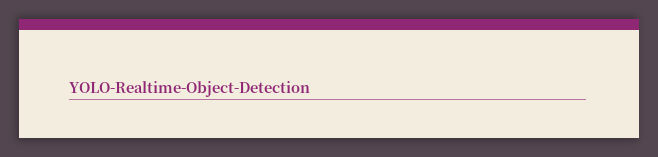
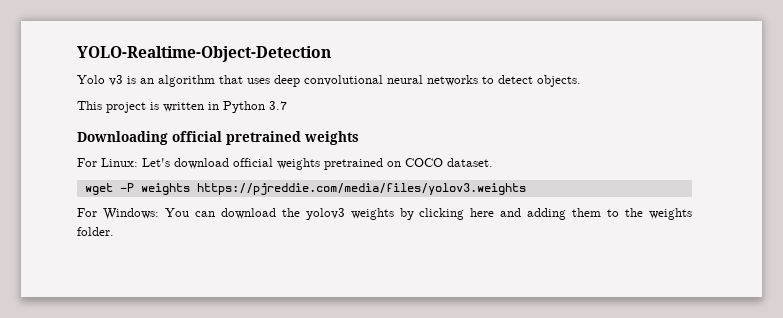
+ Yolo v3 is an algorithm that uses deep convolutional neural networks to detect objects.
+ This project is written in Python 3.7
+ Downloading official pretrained weights
+ For Linux: Let's download official weights pretrained on COCO dataset.
+ wget -P weights https://pjreddie.com/media/files/yolov3.weights
+ For Windows: You can download the yolov3 weights by clicking here and adding them to the weights folder.

